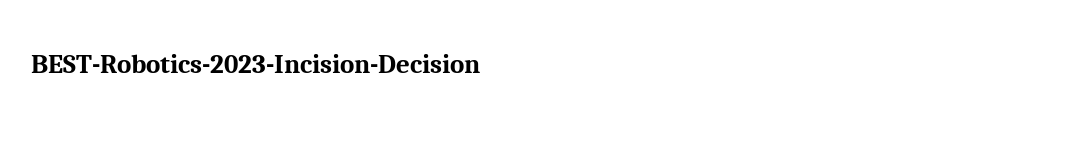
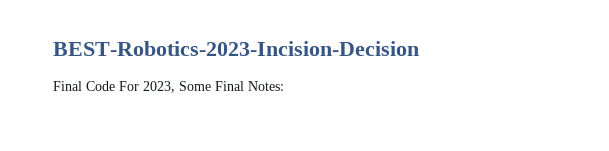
+ Final Code For 2023, Some Final Notes:

